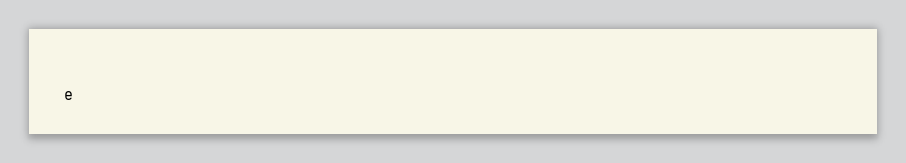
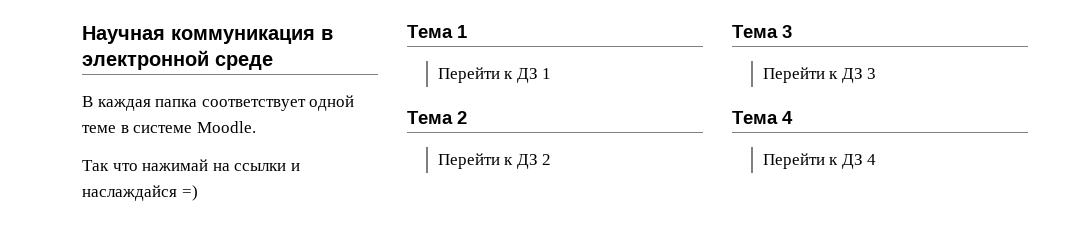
- e
+ Научная коммуникация в электронной среде
+ В каждая папка соответствует одной теме в системе Moodle.
+ Так что нажимай на ссылки и наслаждайся =)
+ Тема 1
+ Перейти к ДЗ 1
+ Тема 2
+ Перейти к ДЗ 2
+ Тема 3
+ Перейти к ДЗ 3
+ Тема 4
+ Перейти к ДЗ 4

